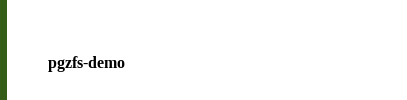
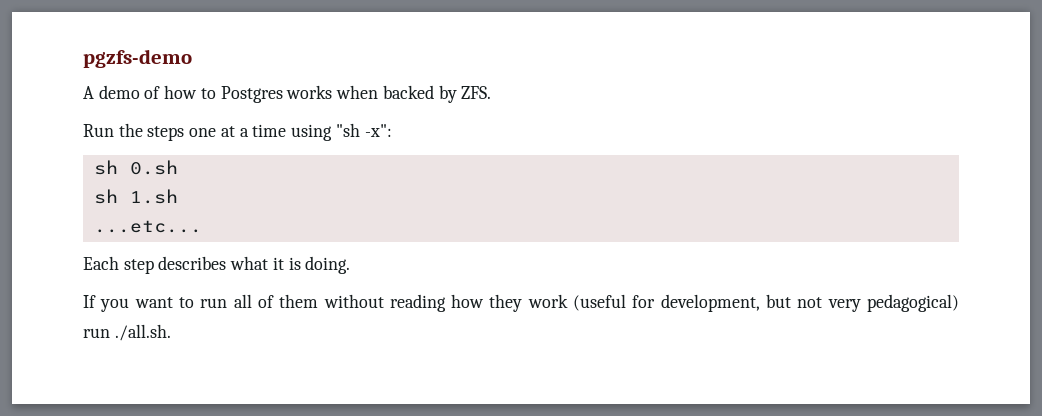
+ A demo of how to Postgres works when backed by ZFS.
+ Run the steps one at a time using "sh -x":
+ sh 0.sh
+ sh 1.sh
+ ...etc...
+ Each step describes what it is doing.
+ If you want to run all of them without reading how they work (useful for development, but not very pedagogical) run ./all.sh.

